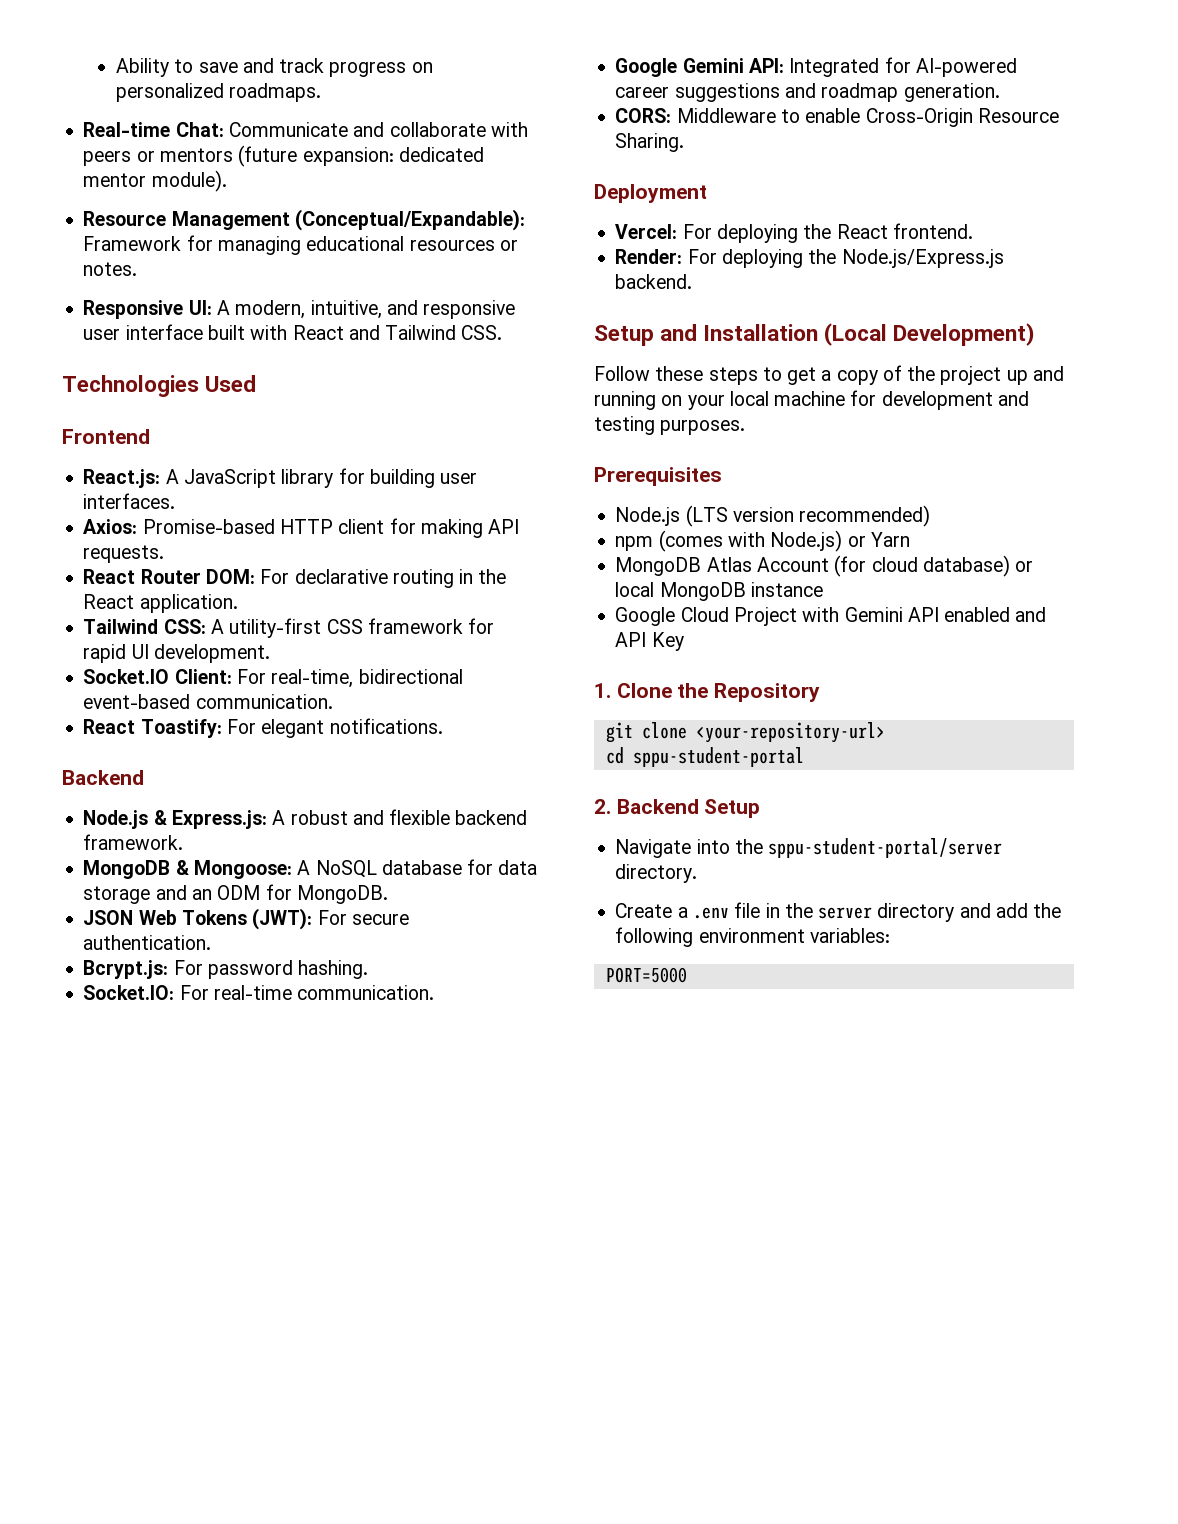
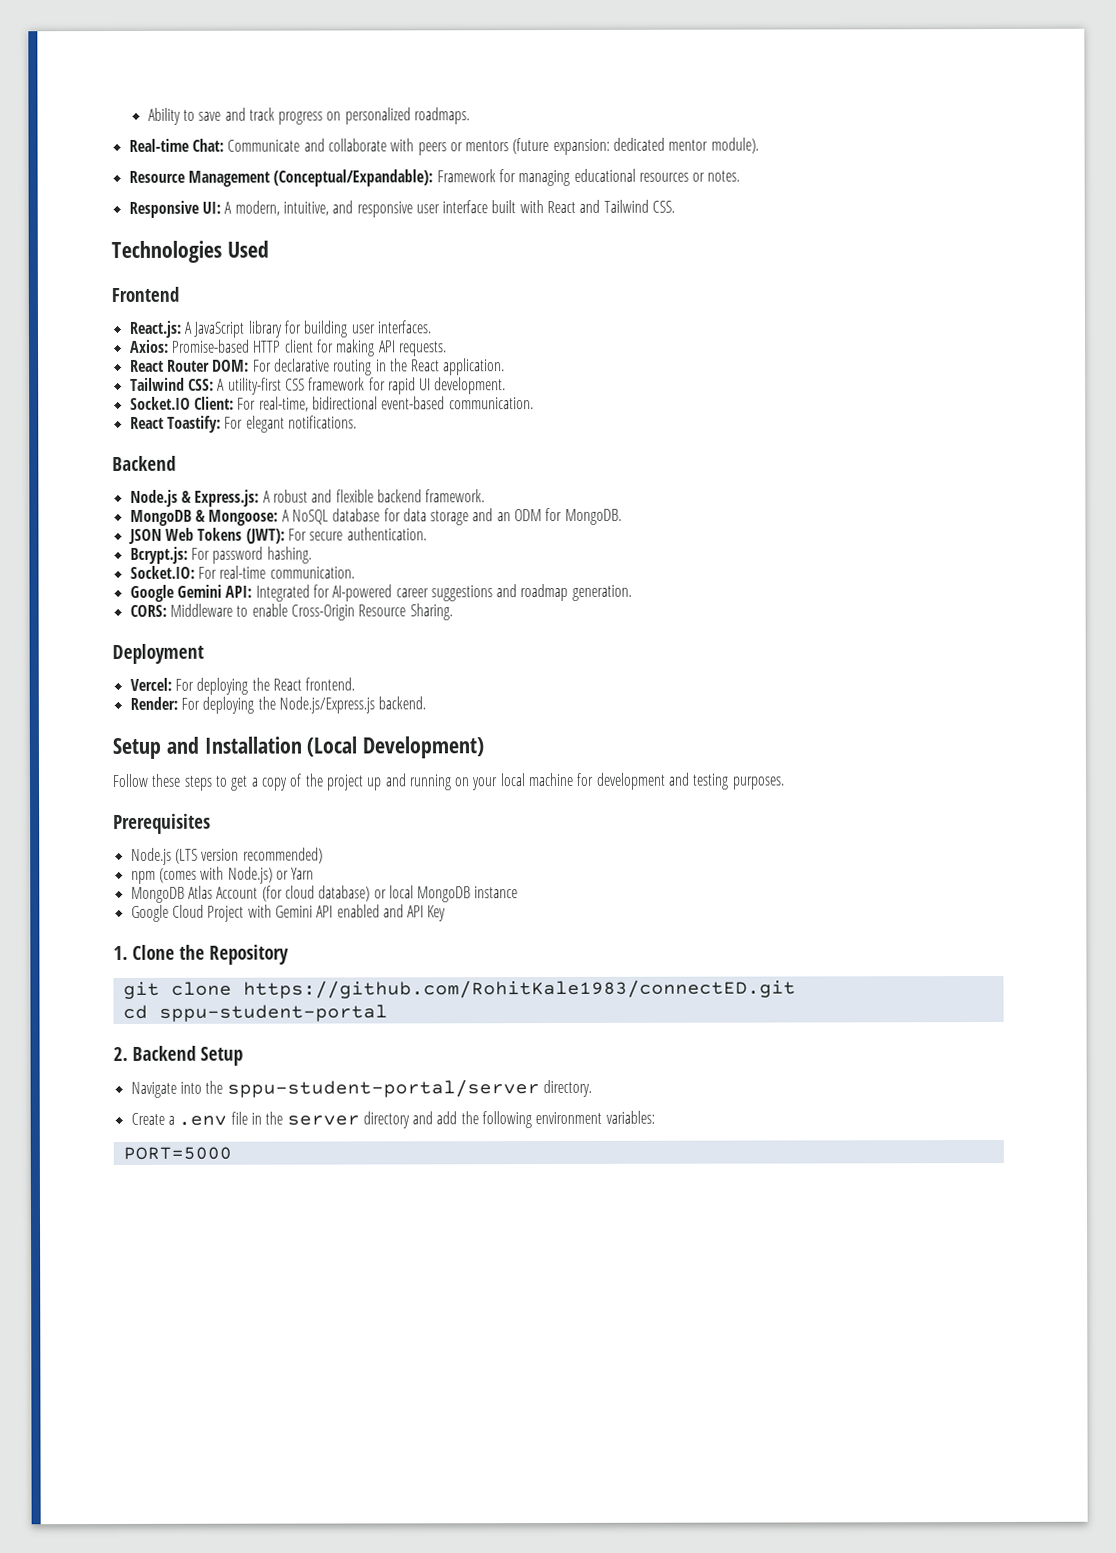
- git clone <your-repository-url>
+ git clone https://github.com/RohitKale1983/connectED.git

